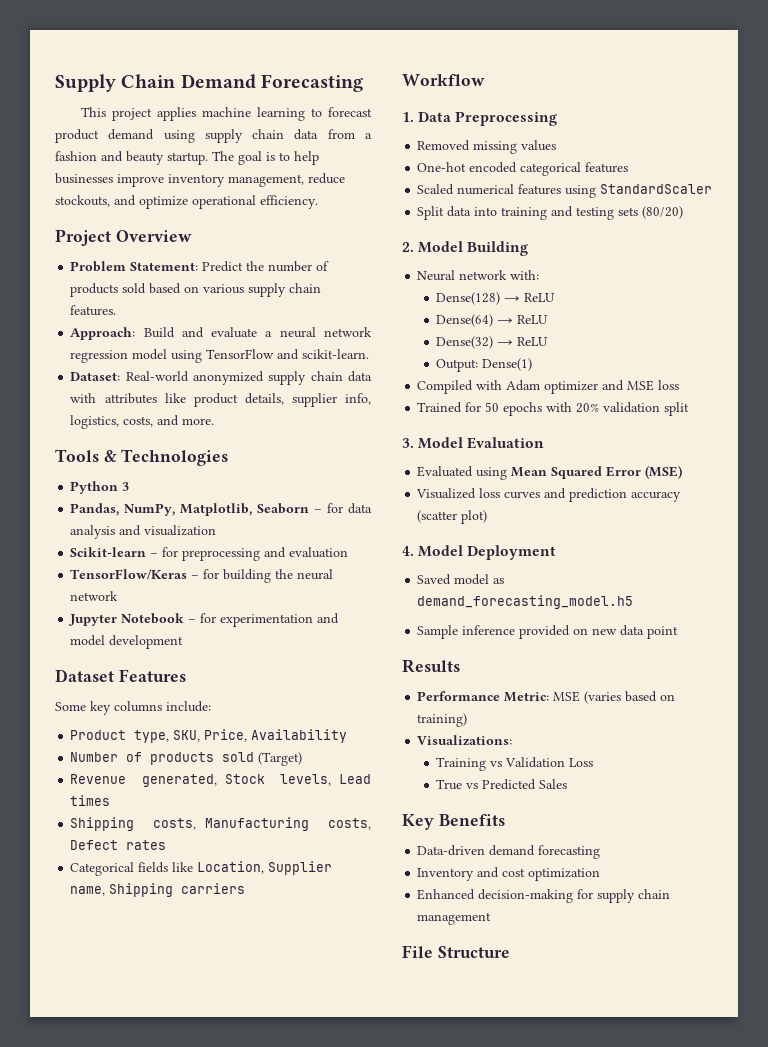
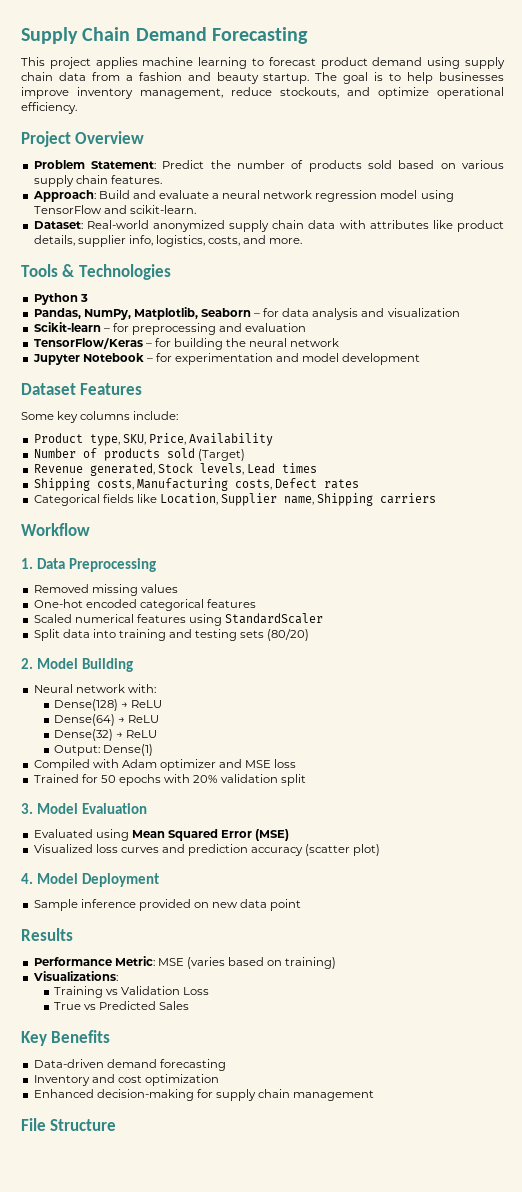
- Saved model as demand_forecasting_model.h5

